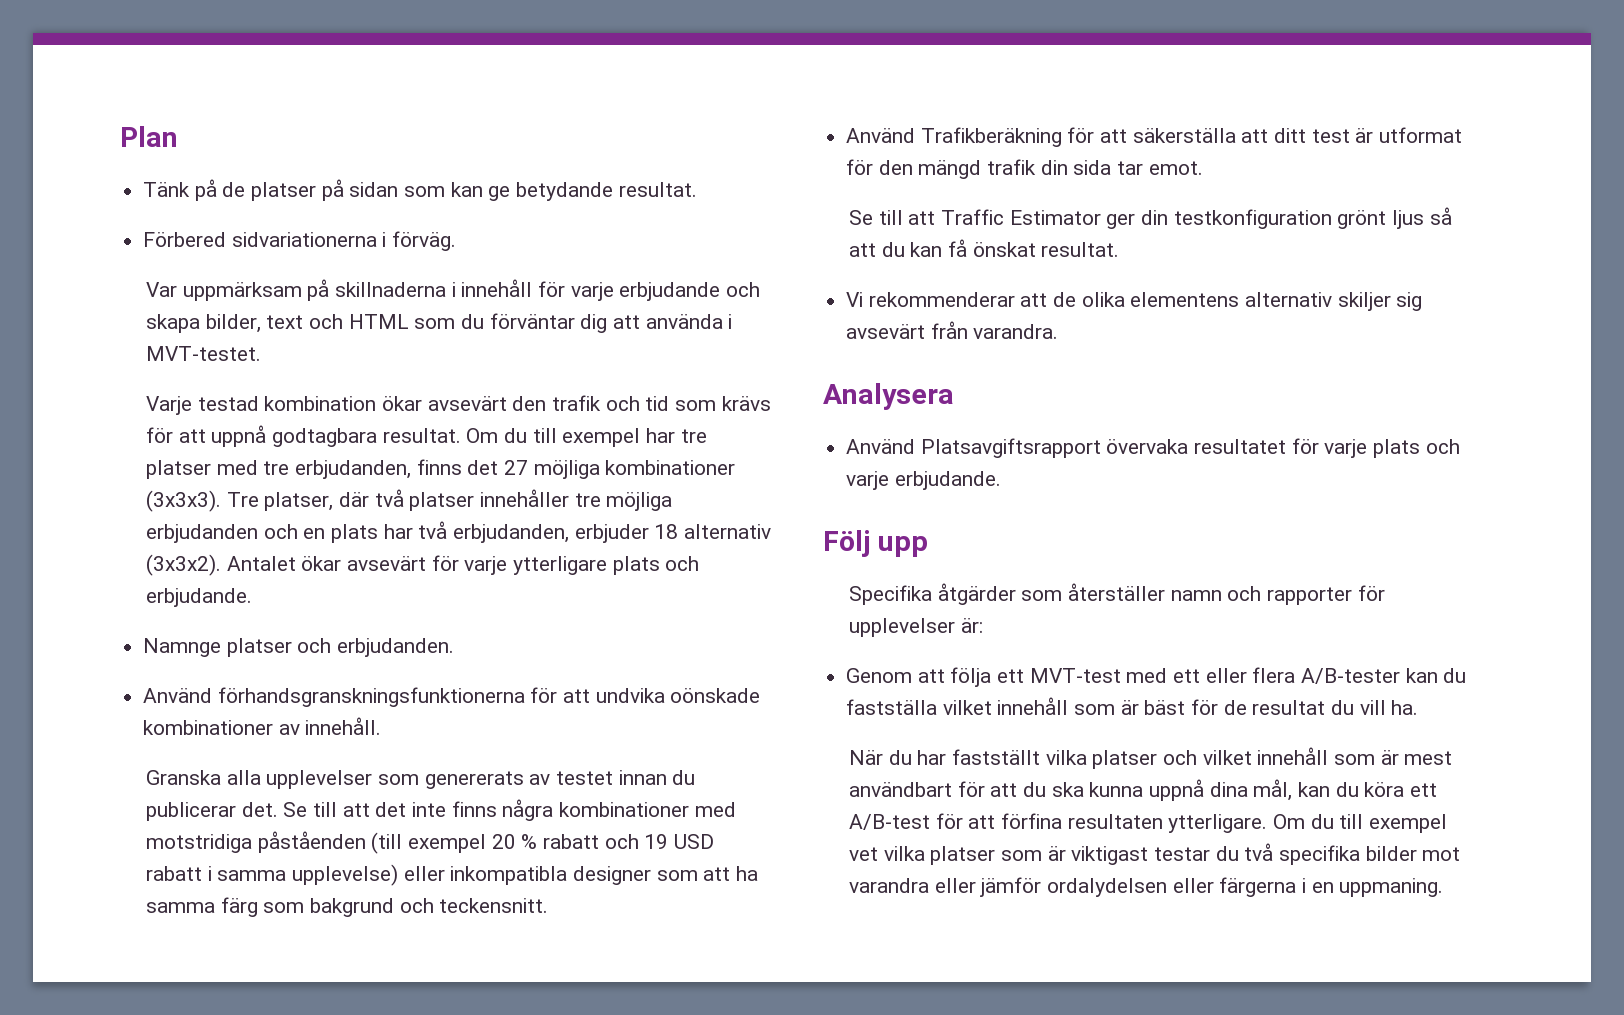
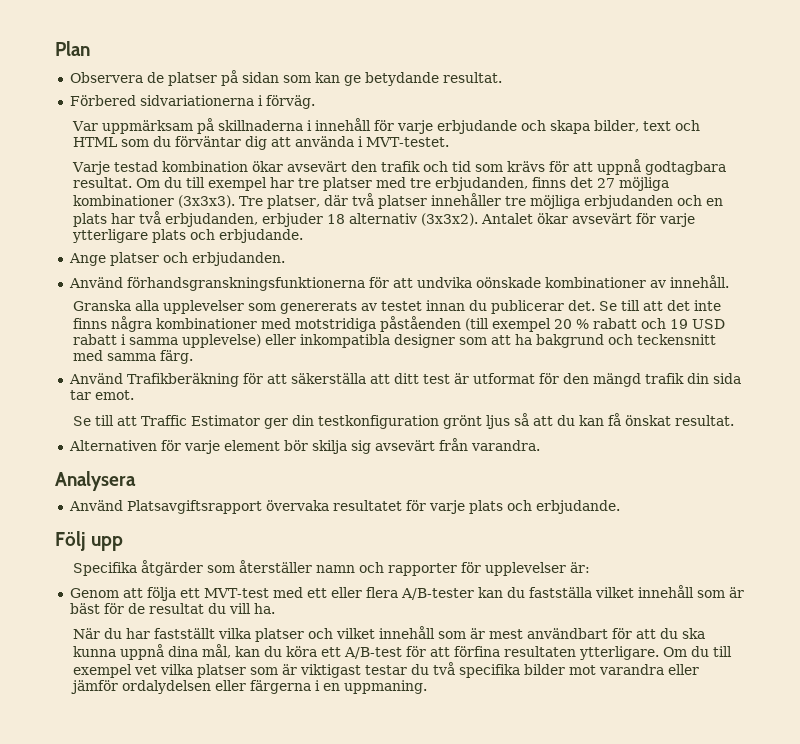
- Tänk på de platser på sidan som kan ge betydande resultat.
+ Observera de platser på sidan som kan ge betydande resultat.
- Namnge platser och erbjudanden.
+ Ange platser och erbjudanden.
- Se till att det inte finns några kombinationer med motstridiga påståenden (till exempel 20 % rabatt och 19 USD rabatt i samma upplevelse) eller inkompatibla designer som att ha samma färg som bakgrund och teckensnitt.
+ Se till att det inte finns några kombinationer med motstridiga påståenden (till exempel 20 % rabatt och 19 USD rabatt i samma upplevelse) eller inkompatibla designer som att ha bakgrund och teckensnitt med samma färg.
- Vi rekommenderar att de olika elementens alternativ skiljer sig avsevärt från varandra.
+ Alternativen för varje element bör skilja sig avsevärt från varandra.
- Använd Platsavgiftsrapport övervaka resultatet för varje plats och varje erbjudande.
+ Använd Platsavgiftsrapport övervaka resultatet för varje plats och erbjudande.

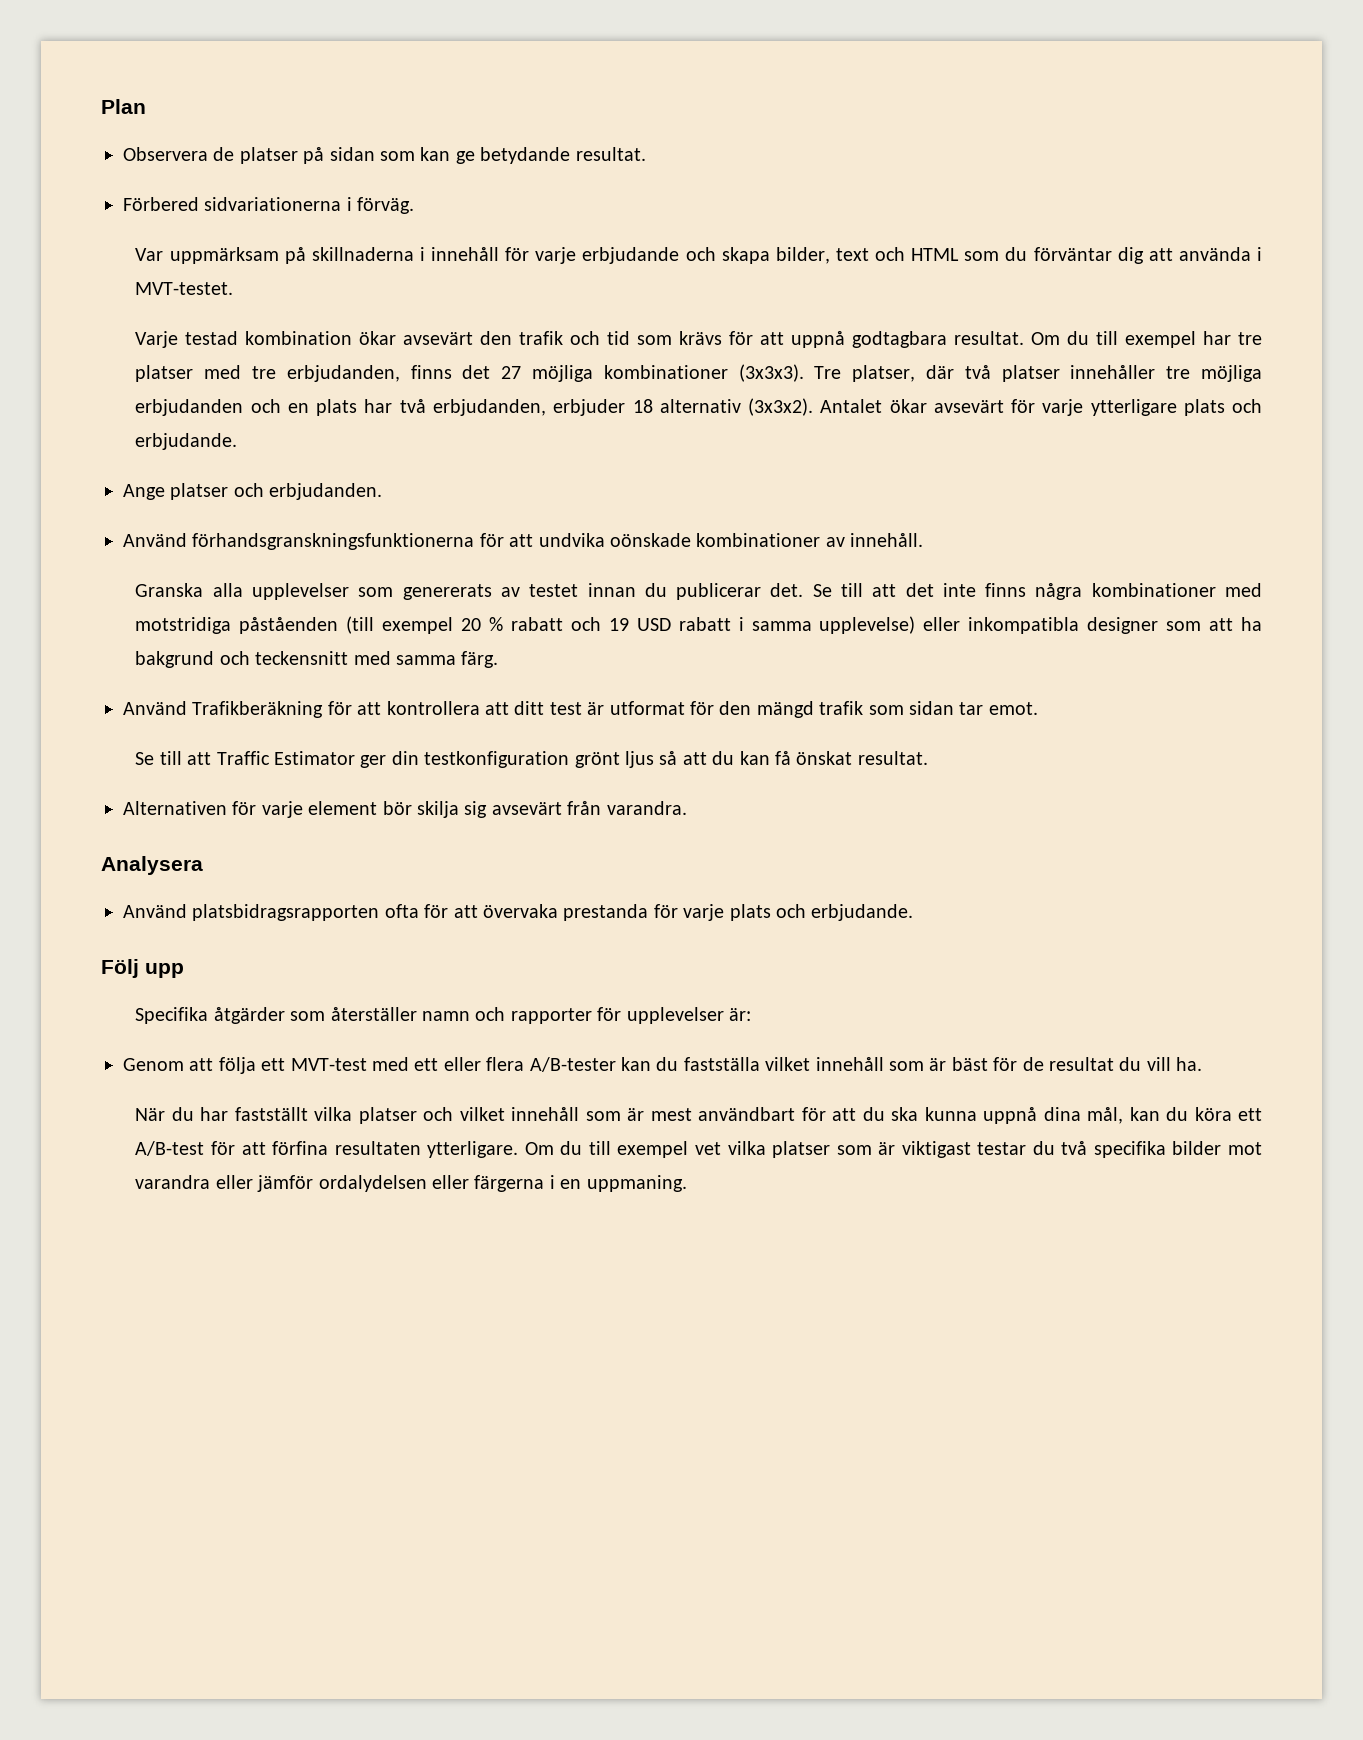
- Använd Trafikberäkning för att säkerställa att ditt test är utformat för den mängd trafik din sida tar emot.
+ Använd Trafikberäkning för att kontrollera att ditt test är utformat för den mängd trafik som sidan tar emot.
- Använd Platsavgiftsrapport övervaka resultatet för varje plats och erbjudande.
+ Använd platsbidragsrapporten ofta för att övervaka prestanda för varje plats och erbjudande.

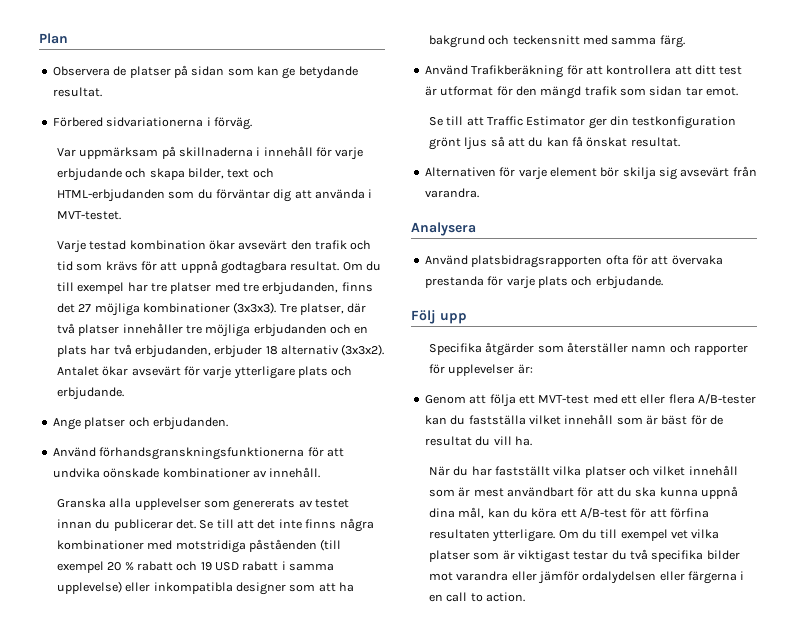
- Var uppmärksam på skillnaderna i innehåll för varje erbjudande och skapa bilder, text och HTML som du förväntar dig att använda i MVT-testet.
+ Var uppmärksam på skillnaderna i innehåll för varje erbjudande och skapa bilder, text och HTML-erbjudanden som du förväntar dig att använda i MVT-testet.
- Om du till exempel vet vilka platser som är viktigast testar du två specifika bilder mot varandra eller jämför ordalydelsen eller färgerna i en uppmaning.
+ Om du till exempel vet vilka platser som är viktigast testar du två specifika bilder mot varandra eller jämför ordalydelsen eller färgerna i en call to action.

